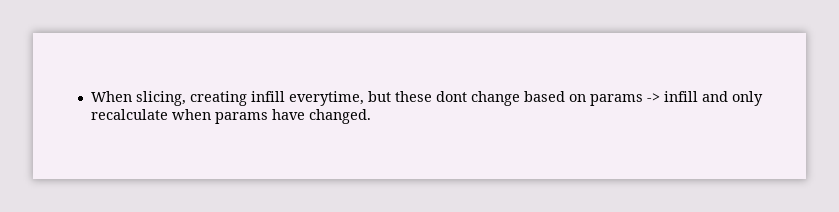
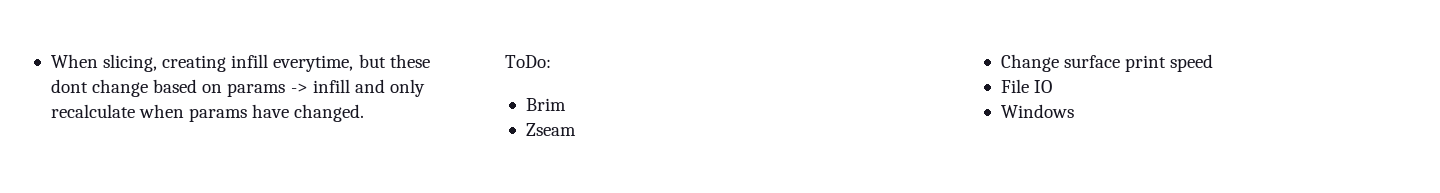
+ ToDo:
+ Brim
+ Zseam
+ Change surface print speed
+ File IO
+ Windows

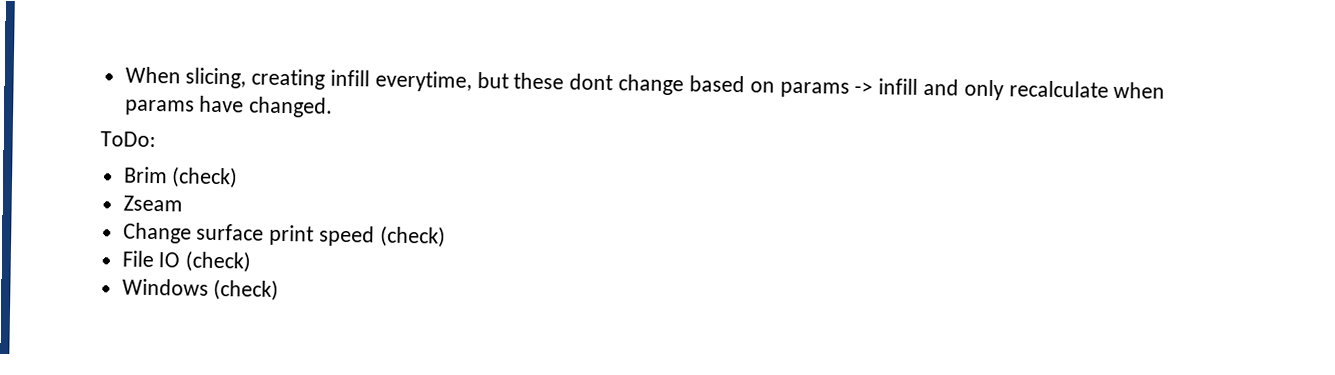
- Brim
+ Brim (check)
- Change surface print speed
+ Change surface print speed (check)
- File IO
+ File IO (check)
- Windows
+ Windows (check)

